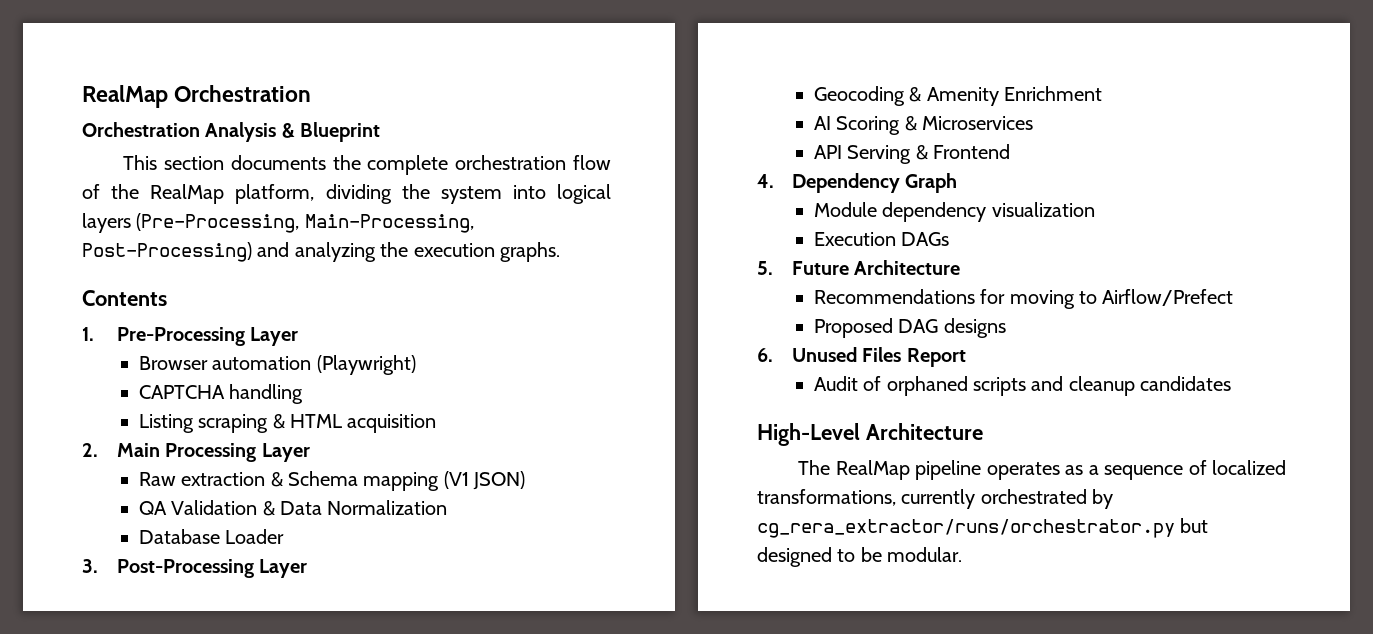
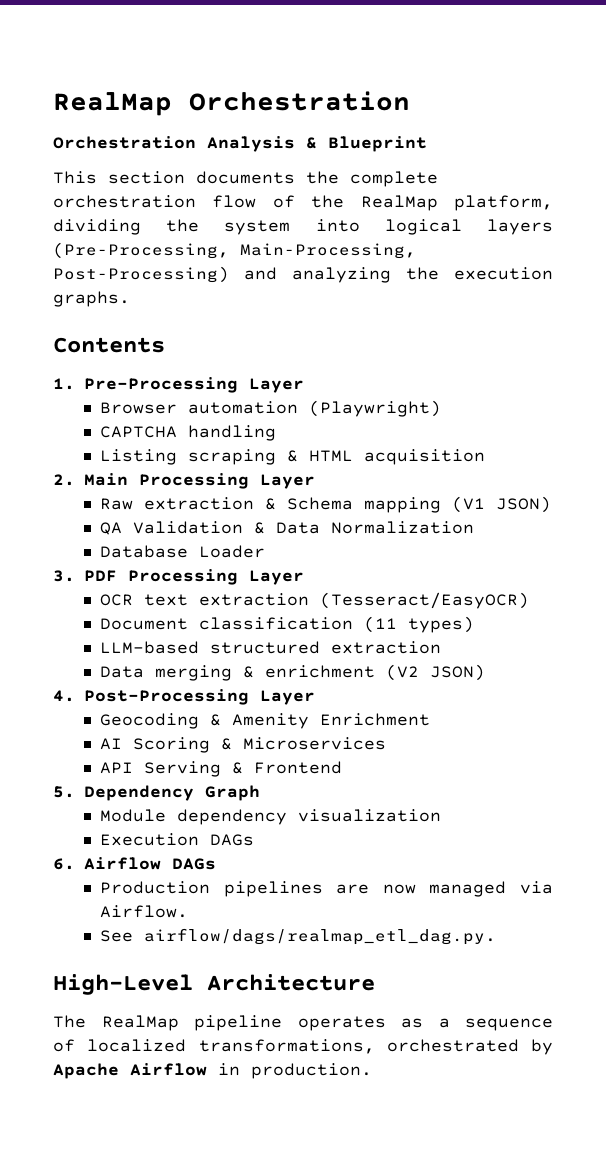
- 3. Post-Processing Layer
+ 3. PDF Processing Layer
+ OCR text extraction (Tesseract/EasyOCR)
+ Document classification (11 types)
+ LLM-based structured extraction
+ Data merging & enrichment (V2 JSON)
+ 4. Post-Processing Layer
- 4. Dependency Graph
+ 5. Dependency Graph
- 5. Future Architecture
- Recommendations for moving to Airflow/Prefect
- Proposed DAG designs
- 6. Unused Files Report
- Audit of orphaned scripts and cleanup candidates
+ 6. Airflow DAGs
+ Production pipelines are now managed via Airflow.
+ See airflow/dags/realmap_etl_dag.py.
- The RealMap pipeline operates as a sequence of localized transformations, currently orchestrated by cg_rera_extractor/runs/orchestrator.py but designed to be modular.
+ The RealMap pipeline operates as a sequence of localized transformations, orchestrated by Apache Airflow in production.

